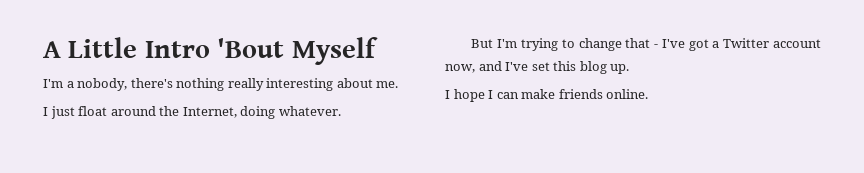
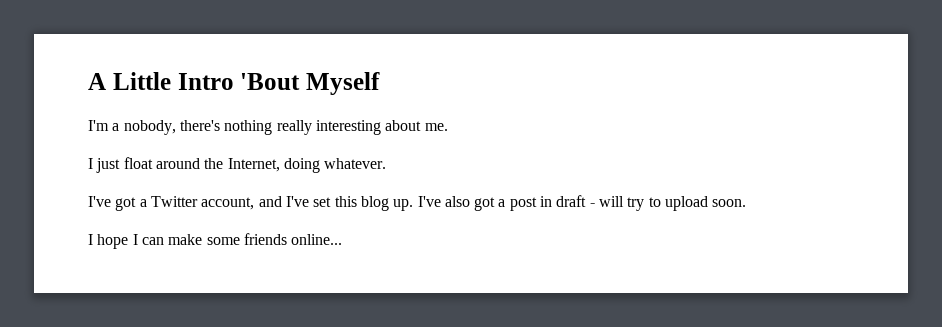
- But I'm trying to change that - I've got a Twitter account now, and I've set this blog up.
+ I've got a Twitter account, and I've set this blog up. I've also got a post in draft - will try to upload soon.
- I hope I can make friends online.
+ I hope I can make some friends online...

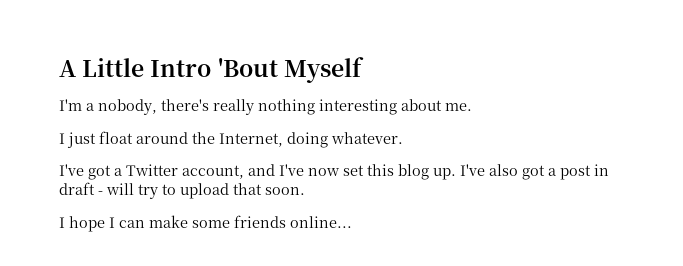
- I'm a nobody, there's nothing really interesting about me.
+ I'm a nobody, there's really nothing interesting about me.
- I've got a Twitter account, and I've set this blog up.
+ I've got a Twitter account, and I've now set this blog up.
- I've also got a post in draft - will try to upload soon.
+ I've also got a post in draft - will try to upload that soon.

